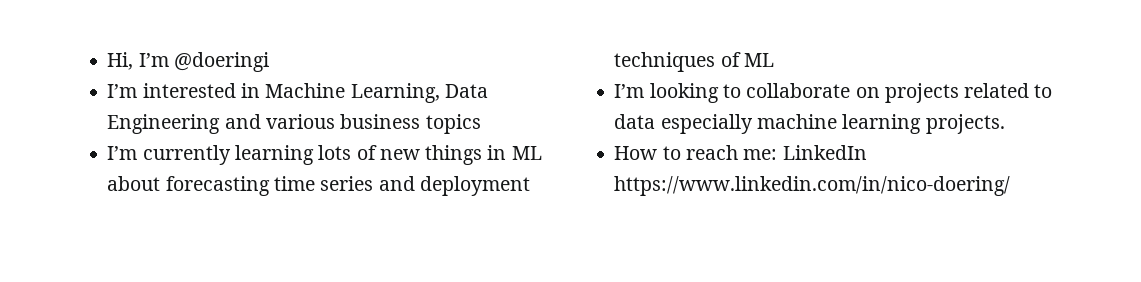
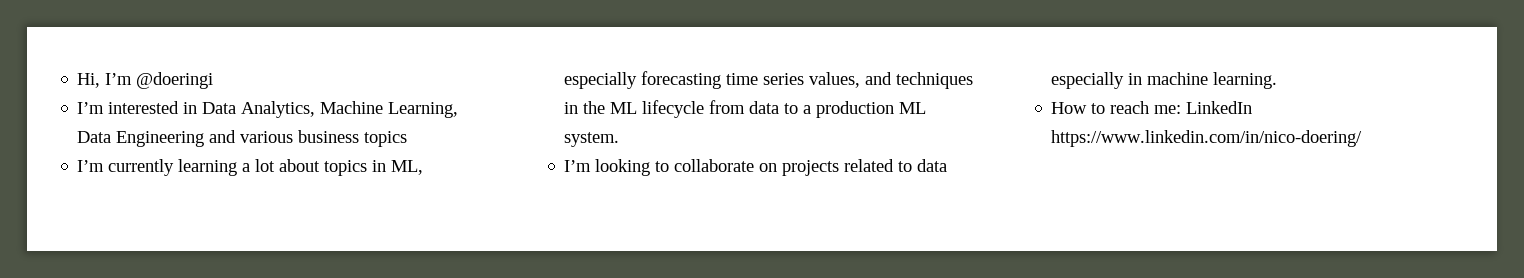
- I’m interested in Machine Learning, Data Engineering and various business topics
+ I’m interested in Data Analytics, Machine Learning, Data Engineering and various business topics
- I’m currently learning lots of new things in ML about forecasting time series and deployment techniques of ML
+ I’m currently learning a lot about topics in ML, especially forecasting time series values, and techniques in the ML lifecycle from data to a production ML system.
- I’m looking to collaborate on projects related to data especially machine learning projects.
+ I’m looking to collaborate on projects related to data especially in machine learning.

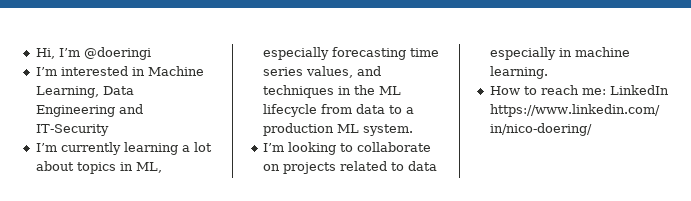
- I’m interested in Data Analytics, Machine Learning, Data Engineering and various business topics
+ I’m interested in Machine Learning, Data Engineering and IT-Security

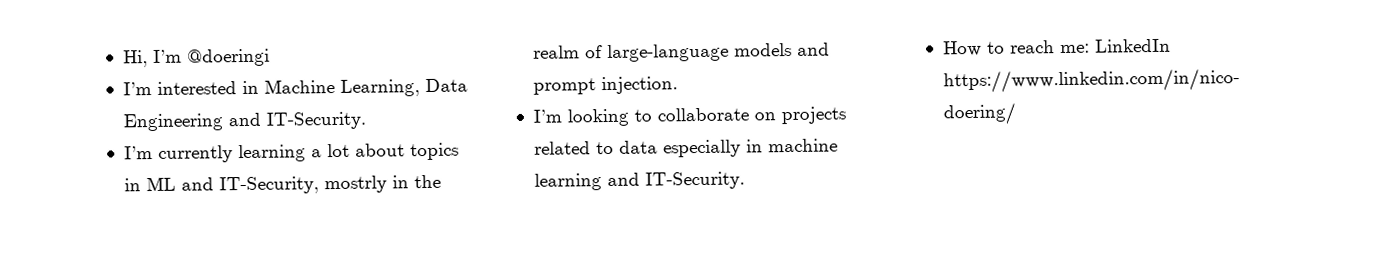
- I’m interested in Machine Learning, Data Engineering and IT-Security
+ I’m interested in Machine Learning, Data Engineering and IT-Security.
- I’m currently learning a lot about topics in ML, especially forecasting time series values, and techniques in the ML lifecycle from data to a production ML system.
+ I’m currently learning a lot about topics in ML and IT-Security, mostrly in the realm of large-language models and prompt injection.
- I’m looking to collaborate on projects related to data especially in machine learning.
+ I’m looking to collaborate on projects related to data especially in machine learning and IT-Security.

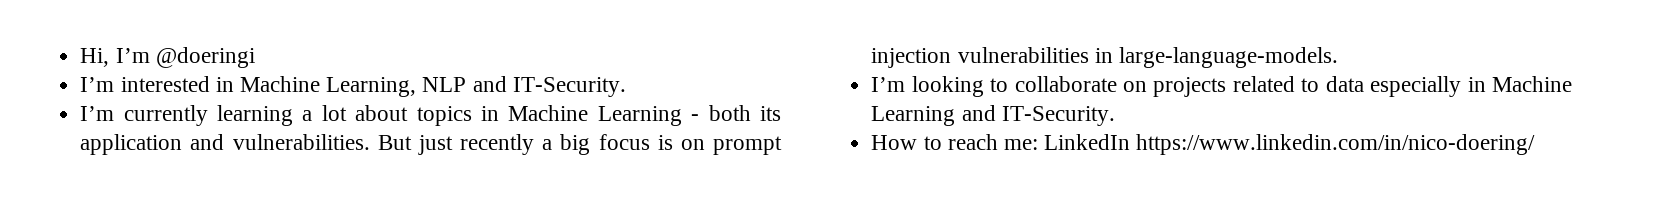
- I’m interested in Machine Learning, Data Engineering and IT-Security.
+ I’m interested in Machine Learning, NLP and IT-Security.
- I’m currently learning a lot about topics in ML and IT-Security, mostrly in the realm of large-language models and prompt injection.
+ I’m currently learning a lot about topics in Machine Learning - both its application and vulnerabilities. But just recently a big focus is on prompt injection vulnerabilities in large-language-models.
- I’m looking to collaborate on projects related to data especially in machine learning and IT-Security.
+ I’m looking to collaborate on projects related to data especially in Machine Learning and IT-Security.

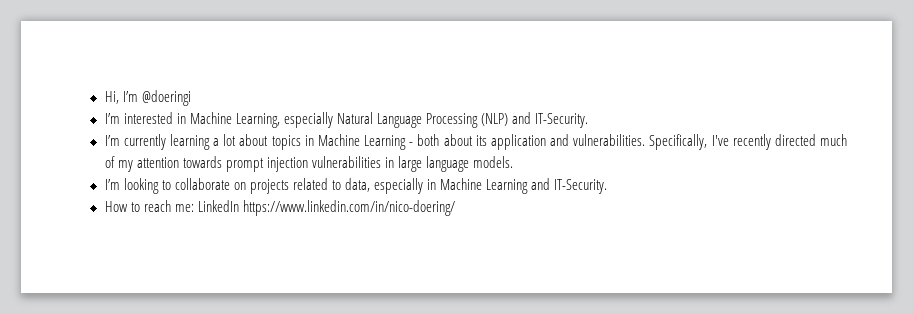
- I’m interested in Machine Learning, NLP and IT-Security.
+ I’m interested in Machine Learning, especially Natural Language Processing (NLP) and IT-Security.
- I’m currently learning a lot about topics in Machine Learning - both its application and vulnerabilities.
+ I’m currently learning a lot about topics in Machine Learning - both about its application and vulnerabilities.
- But just recently a big focus is on prompt injection vulnerabilities in large-language-models.
+ Specifically, I've recently directed much of my attention towards prompt injection vulnerabilities in large language models.
- I’m looking to collaborate on projects related to data especially in Machine Learning and IT-Security.
+ I’m looking to collaborate on projects related to data, especially in Machine Learning and IT-Security.

